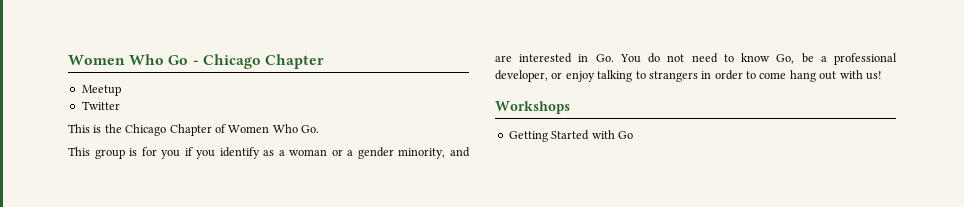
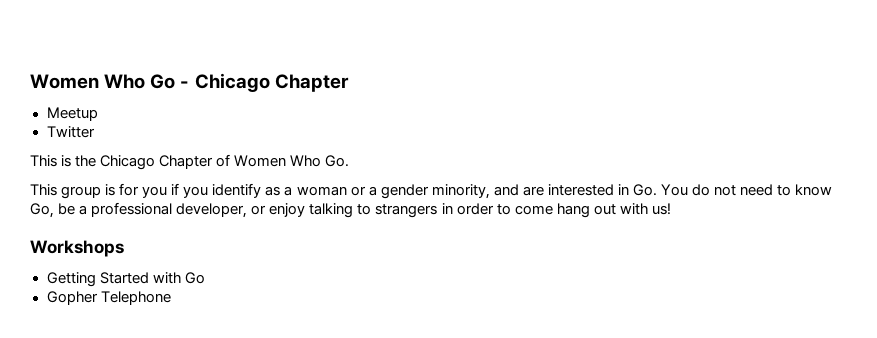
+ Gopher Telephone

